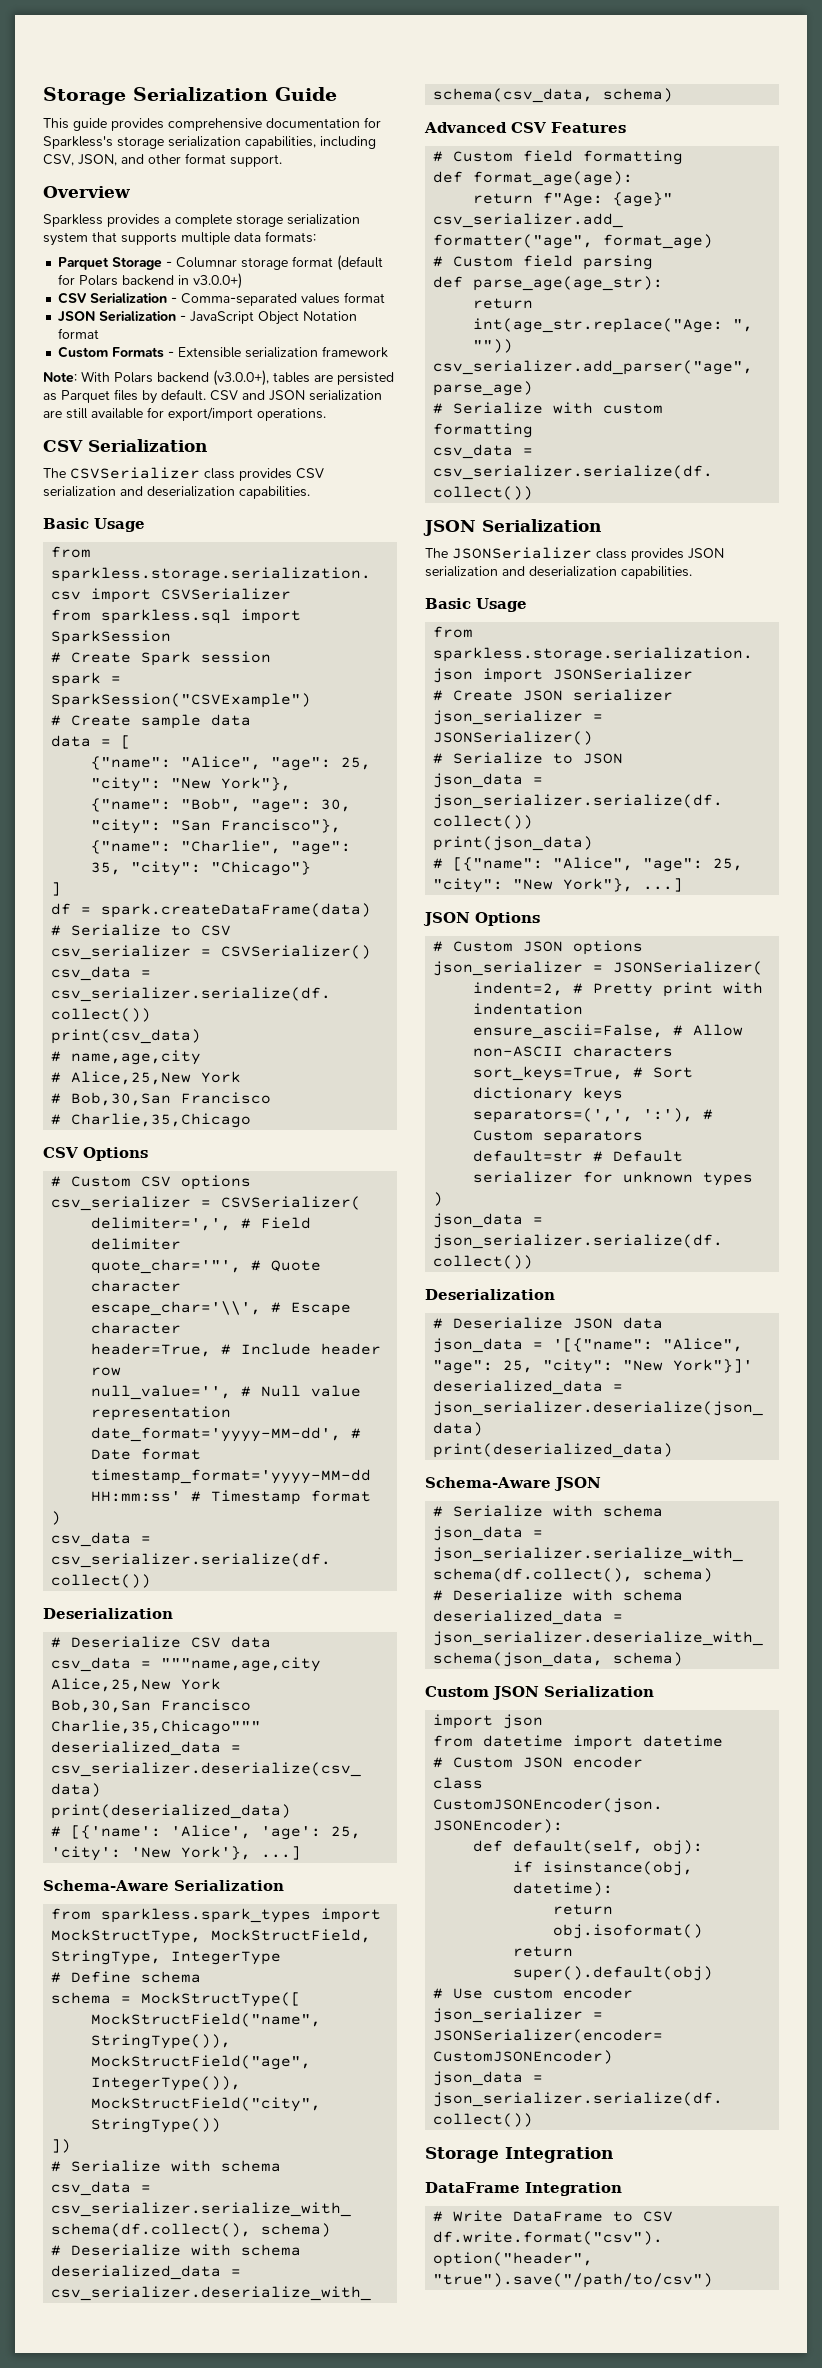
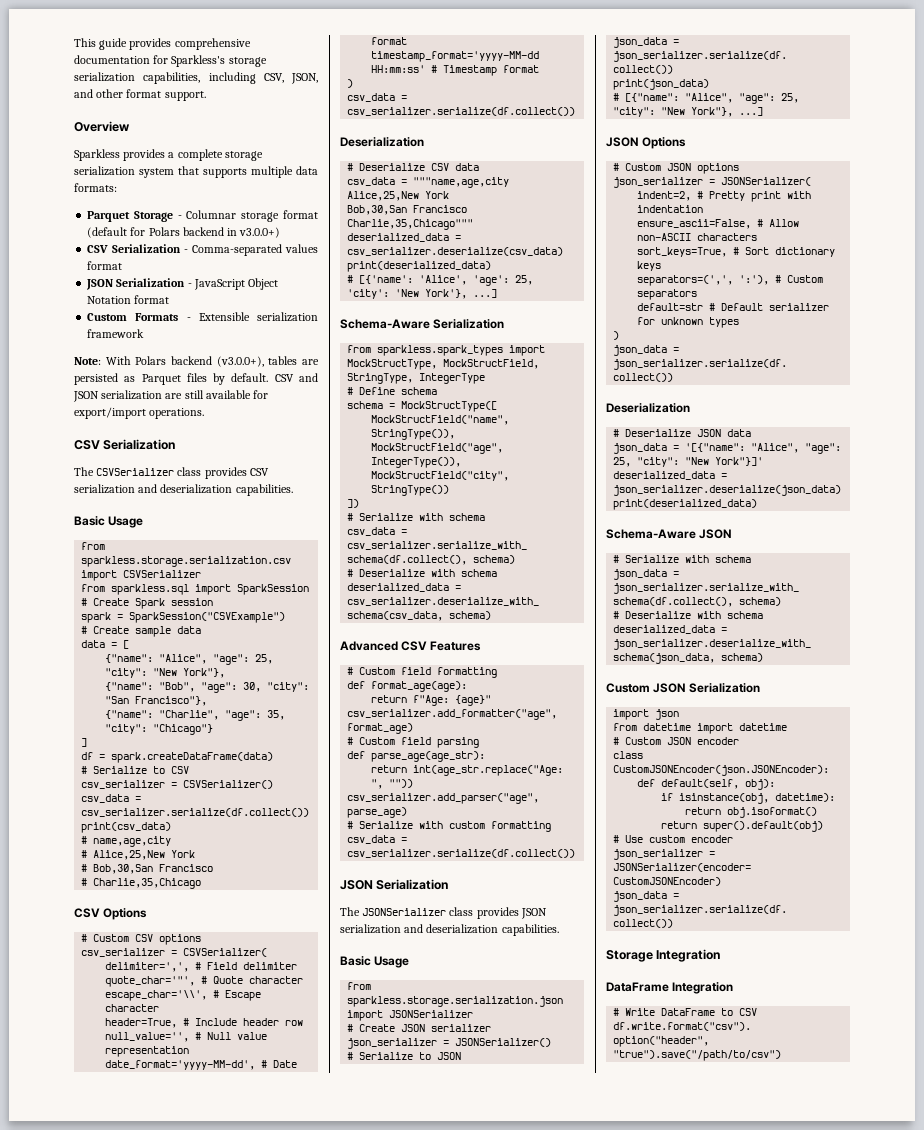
- Storage Serialization Guide

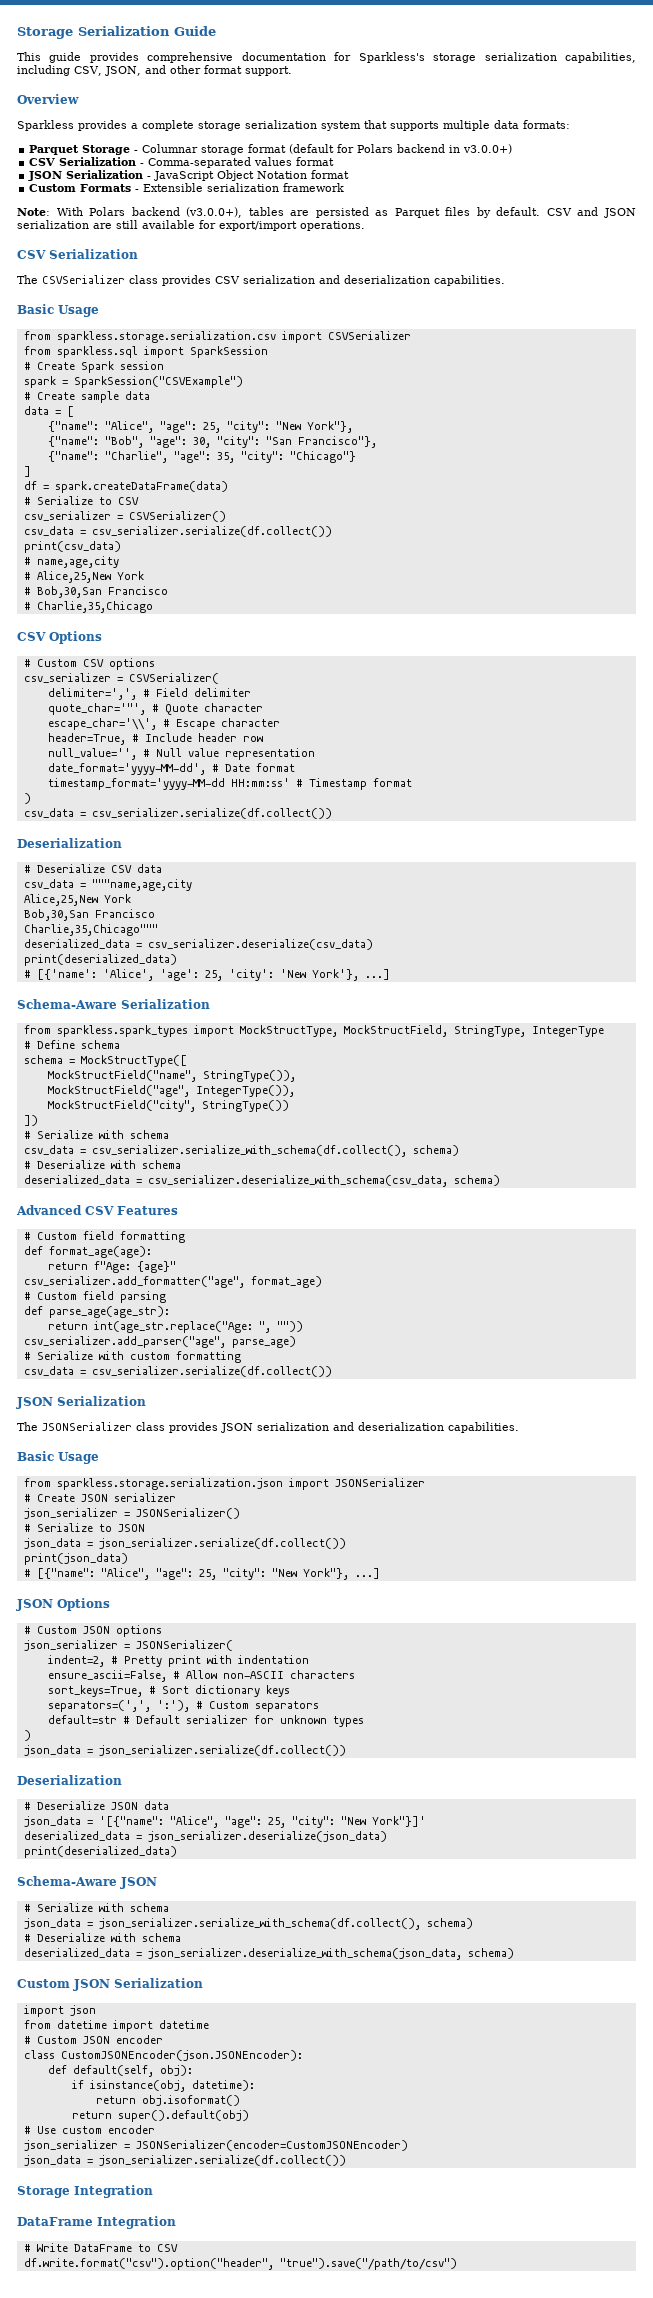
+ Storage Serialization Guide

